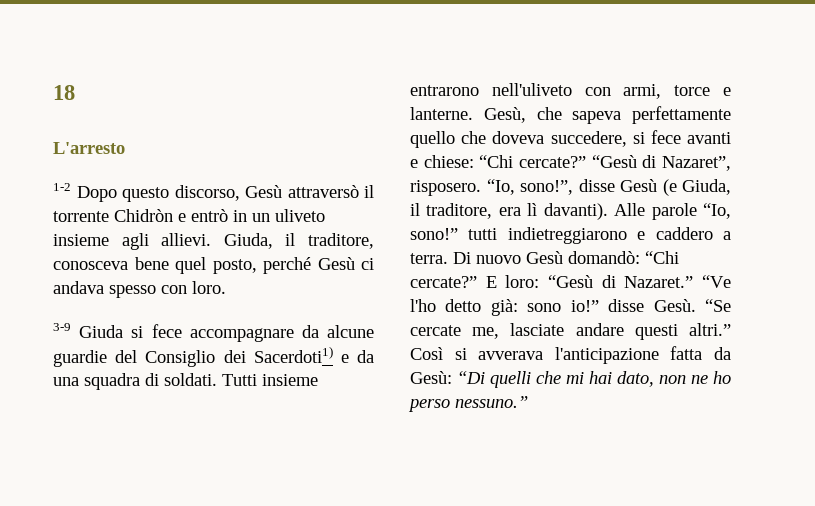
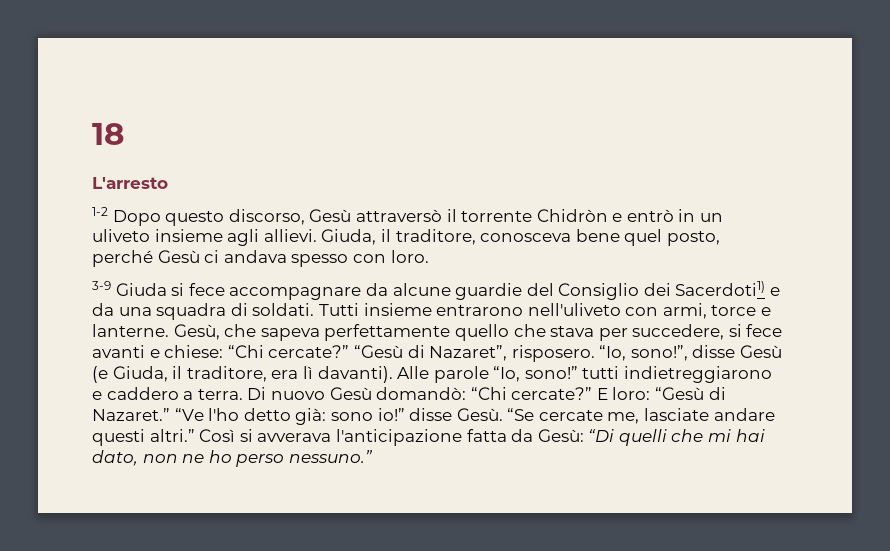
- Gesù, che sapeva perfettamente quello che doveva succedere, si fece avanti e chiese: “Chi cercate?”
+ Gesù, che sapeva perfettamente quello che stava per succedere, si fece avanti e chiese: “Chi cercate?”

